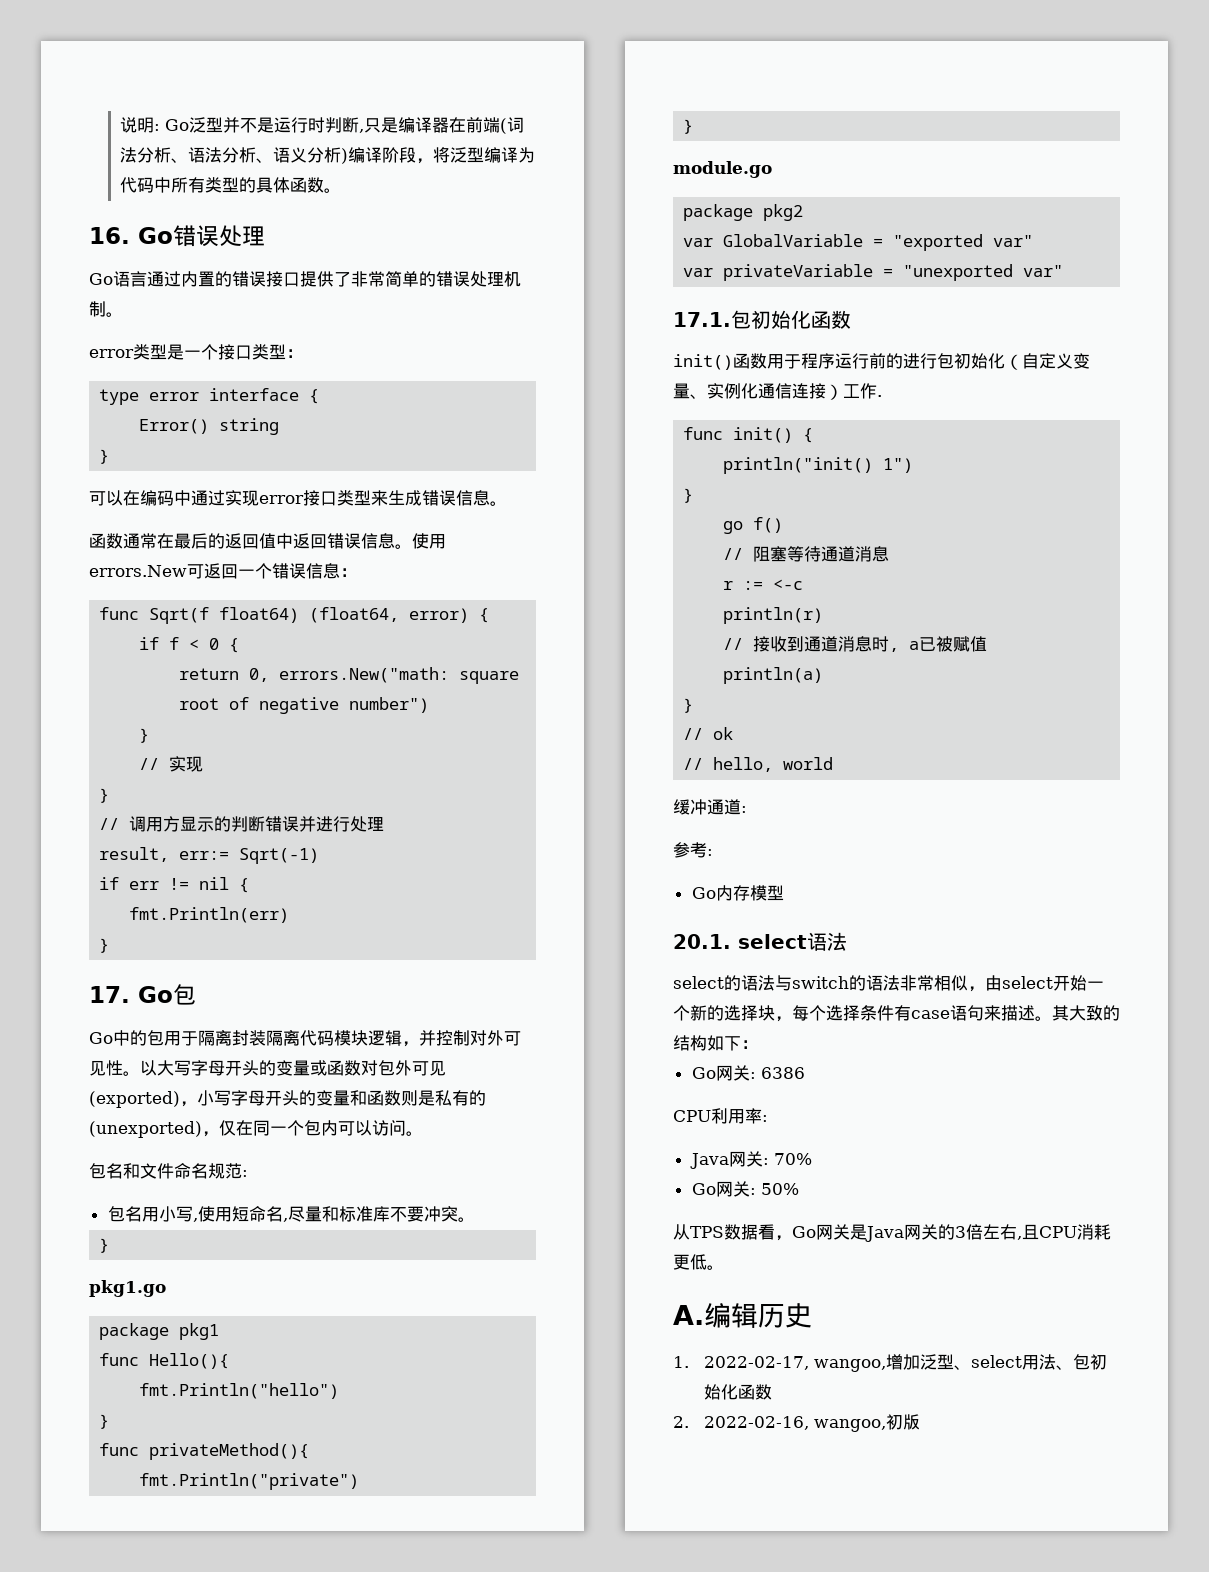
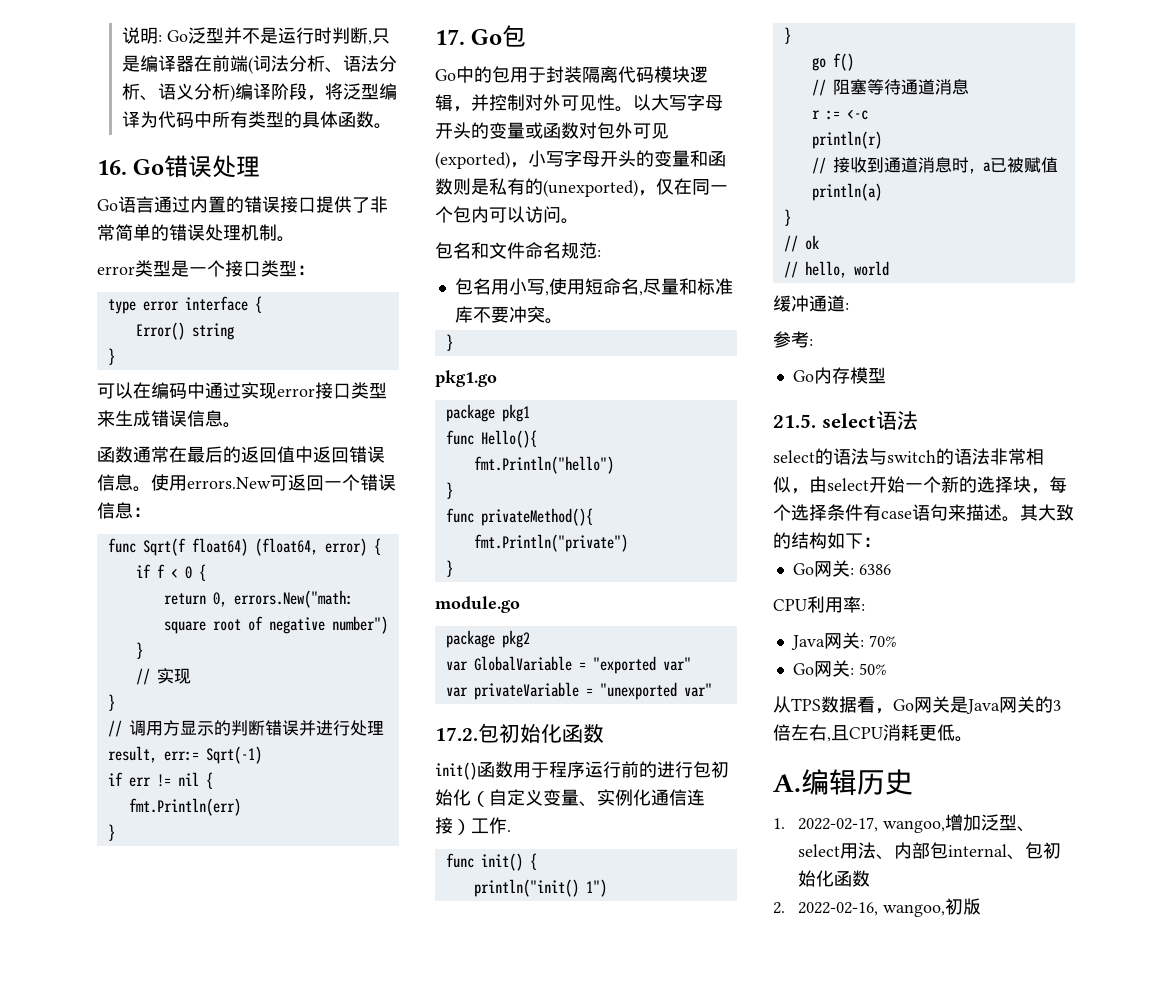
- Go中的包用于隔离封装隔离代码模块逻辑，并控制对外可见性。
+ Go中的包用于封装隔离代码模块逻辑，并控制对外可见性。
- 17.1.包初始化函数
+ 17.2.包初始化函数
- 20.1. select语法
+ 21.5. select语法
- 1. 2022-02-17, wangoo,增加泛型、select用法、包初始化函数
+ 1. 2022-02-17, wangoo,增加泛型、select用法、内部包internal、包初始化函数

